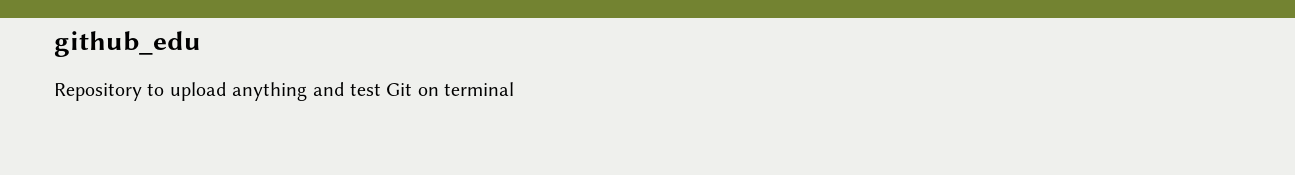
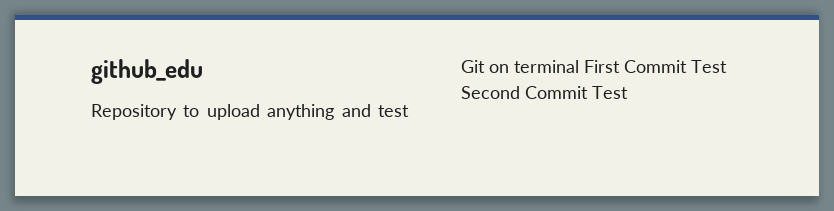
- Repository to upload anything and test Git on terminal
+ Repository to upload anything and test Git on terminal First Commit Test Second Commit Test

